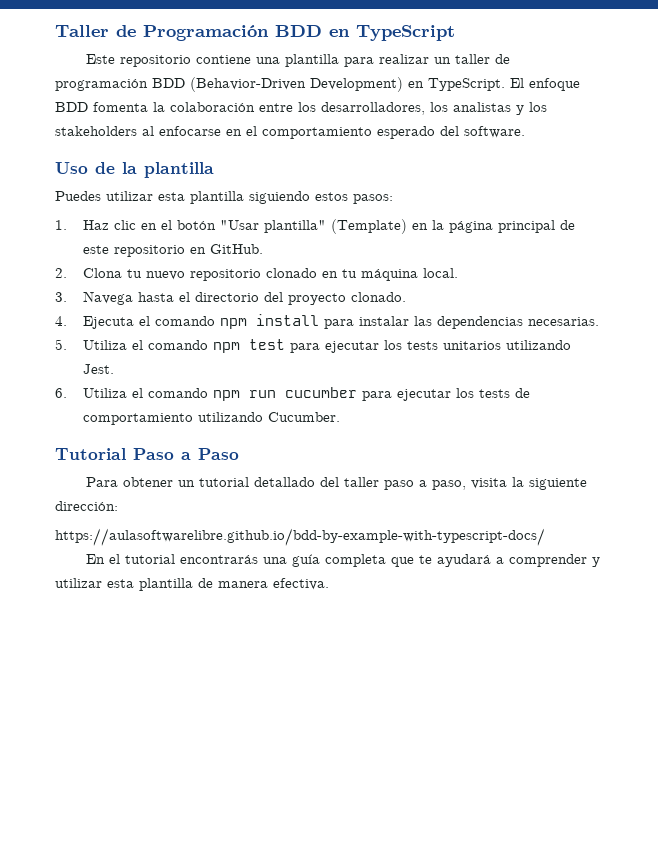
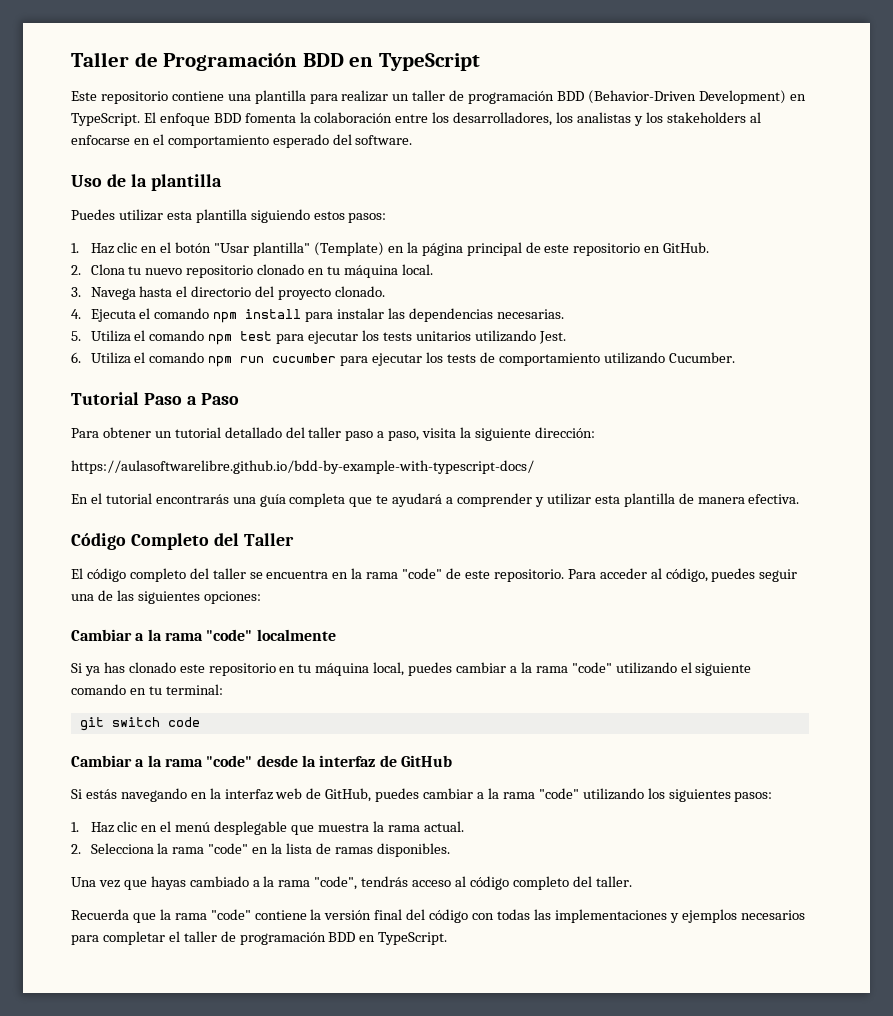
+ Código Completo del Taller
+ El código completo del taller se encuentra en la rama "code" de este repositorio. Para acceder al código, puedes seguir una de las siguientes opciones:
+ Cambiar a la rama "code" localmente
+ Si ya has clonado este repositorio en tu máquina local, puedes cambiar a la rama "code" utilizando el siguiente comando en tu terminal:
+ git switch code
+ Cambiar a la rama "code" desde la interfaz de GitHub
+ Si estás navegando en la interfaz web de GitHub, puedes cambiar a la rama "code" utilizando los siguientes pasos:
+ 1. Haz clic en el menú desplegable que muestra la rama actual.
+ 2. Selecciona la rama "code" en la lista de ramas disponibles.
+ Una vez que hayas cambiado a la rama "code", tendrás acceso al código completo del taller.
+ Recuerda que la rama "code" contiene la versión final del código con todas las implementaciones y ejemplos necesarios para completar el taller de programación BDD en TypeScript.

